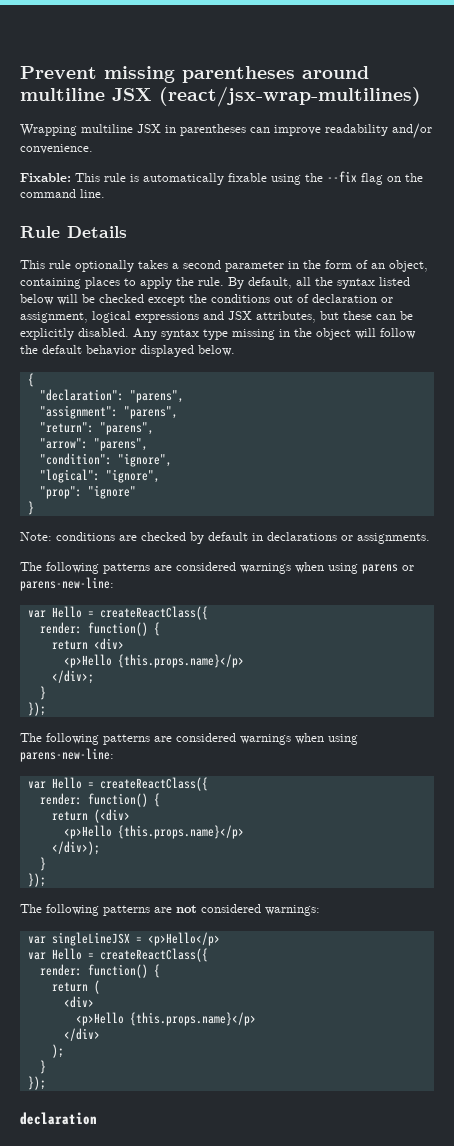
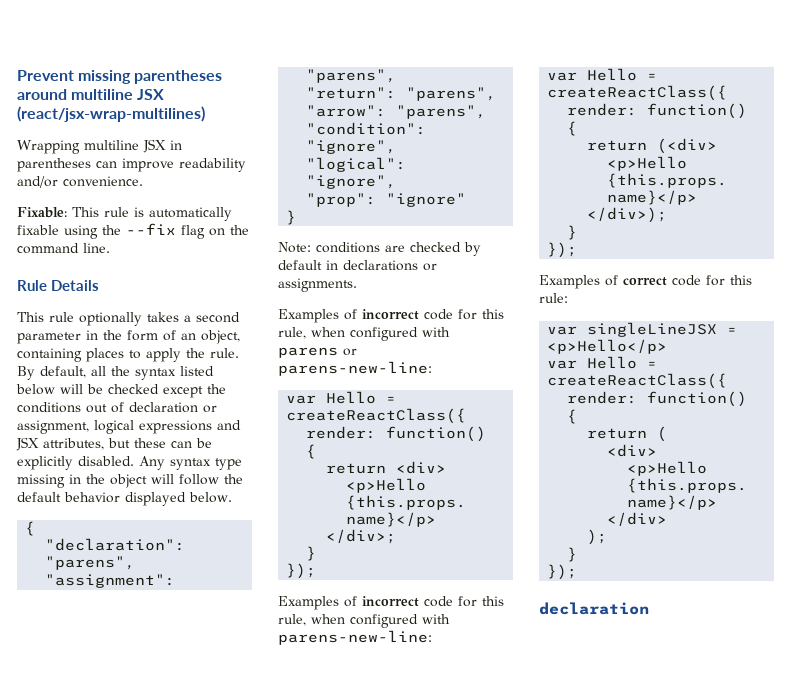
- The following patterns are considered warnings when using parens or parens-new-line:
+ Examples of incorrect code for this rule, when configured with parens or parens-new-line:
- The following patterns are considered warnings when using parens-new-line:
+ Examples of incorrect code for this rule, when configured with parens-new-line:
- The following patterns are not considered warnings:
+ Examples of correct code for this rule:

